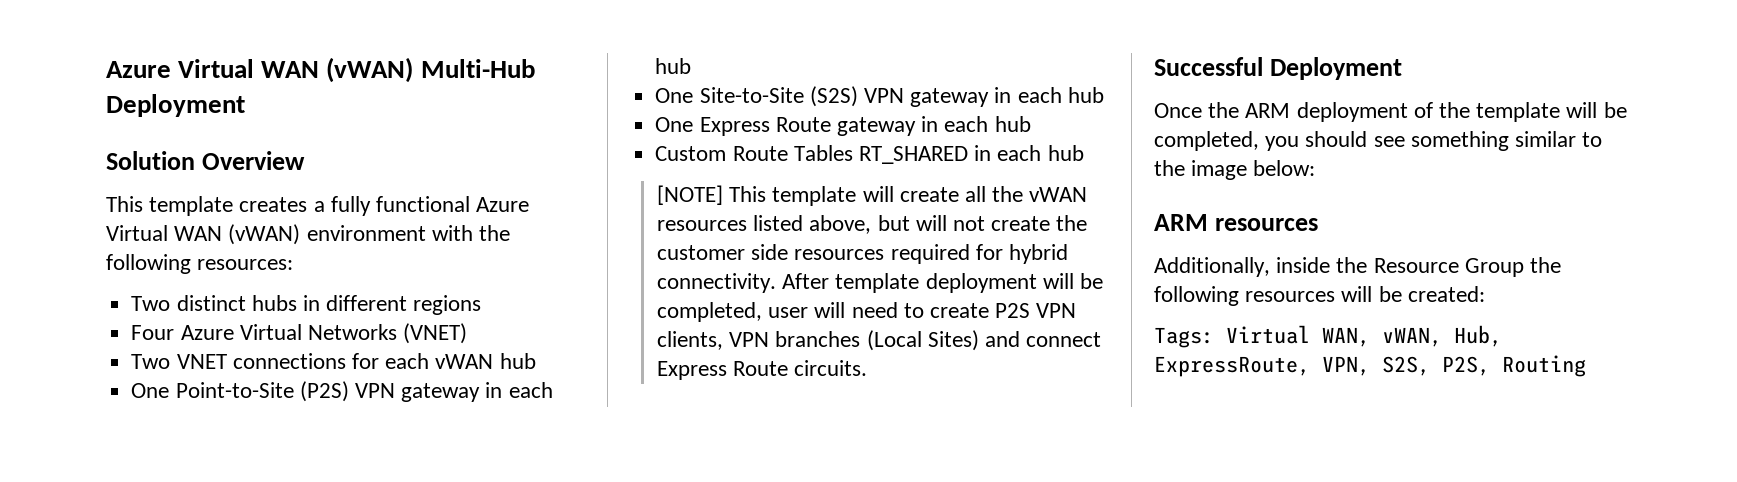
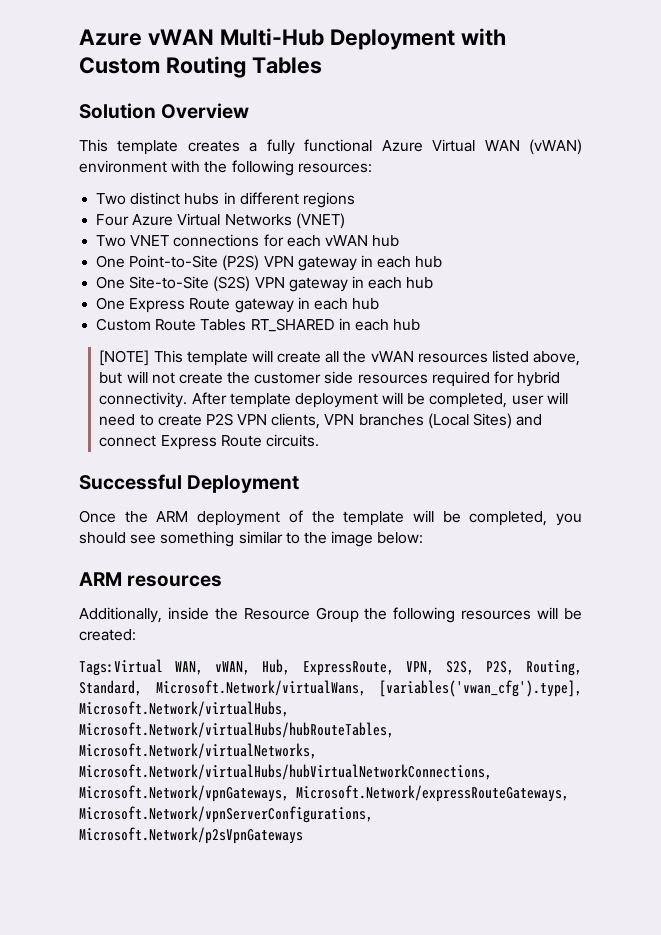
- Azure Virtual WAN (vWAN) Multi-Hub Deployment
+ Azure vWAN Multi-Hub Deployment with Custom Routing Tables
- Tags: Virtual WAN, vWAN, Hub, ExpressRoute, VPN, S2S, P2S, Routing
+ Tags:Virtual WAN, vWAN, Hub, ExpressRoute, VPN, S2S, P2S, Routing, Standard, Microsoft.Network/virtualWans, [variables('vwan_cfg').type], Microsoft.Network/virtualHubs, Microsoft.Network/virtualHubs/hubRouteTables, Microsoft.Network/virtualNetworks, Microsoft.Network/virtualHubs/hubVirtualNetworkConnections, Microsoft.Network/vpnGateways, Microsoft.Network/expressRouteGateways, Microsoft.Network/vpnServerConfigurations, Microsoft.Network/p2sVpnGateways

